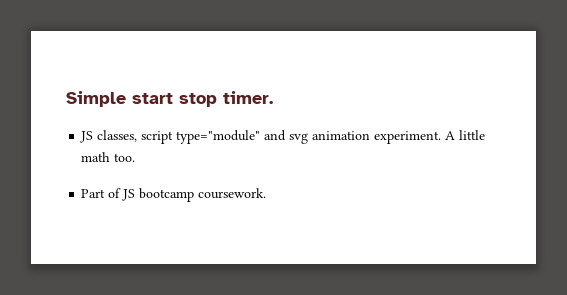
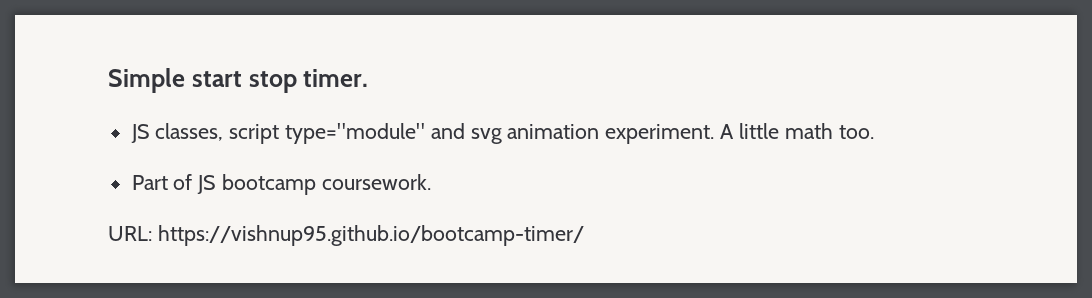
+ URL: https://vishnup95.github.io/bootcamp-timer/

